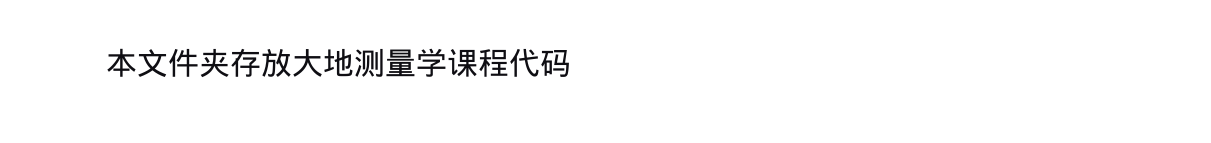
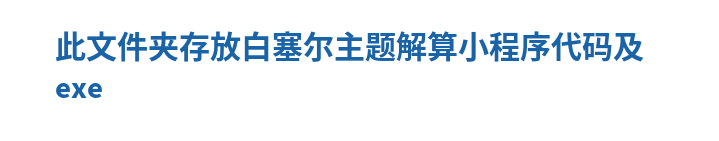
- 本文件夹存放大地测量学课程代码
+ 此文件夹存放白塞尔主题解算小程序代码及exe

